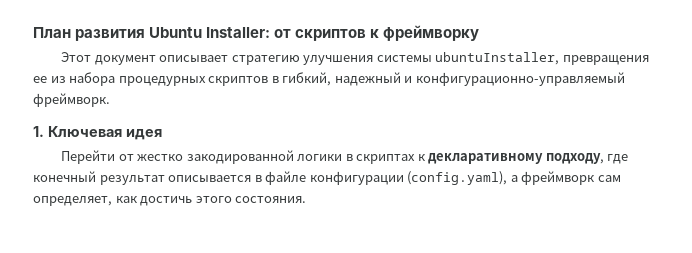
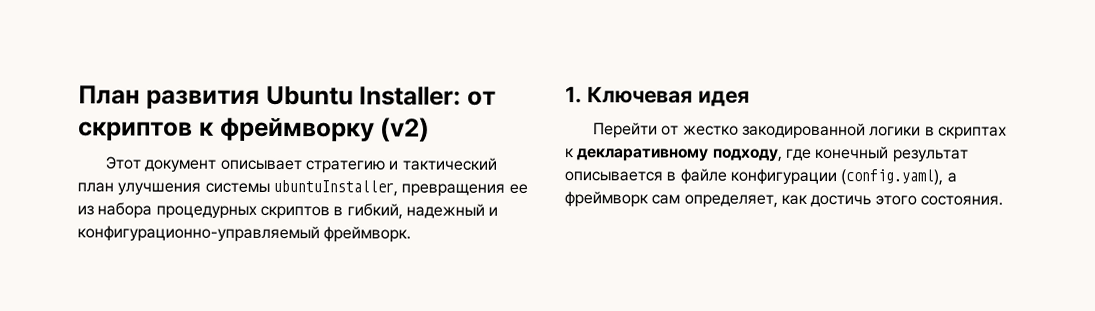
- План развития Ubuntu Installer: от скриптов к фреймворку
+ План развития Ubuntu Installer: от скриптов к фреймворку (v2)
- Этот документ описывает стратегию улучшения системы ubuntuInstaller, превращения ее из набора процедурных скриптов в гибкий, надежный и конфигурационно-управляемый фреймворк.
+ Этот документ описывает стратегию и тактический план улучшения системы ubuntuInstaller, превращения ее из набора процедурных скриптов в гибкий, надежный и конфигурационно-управляемый фреймворк.

